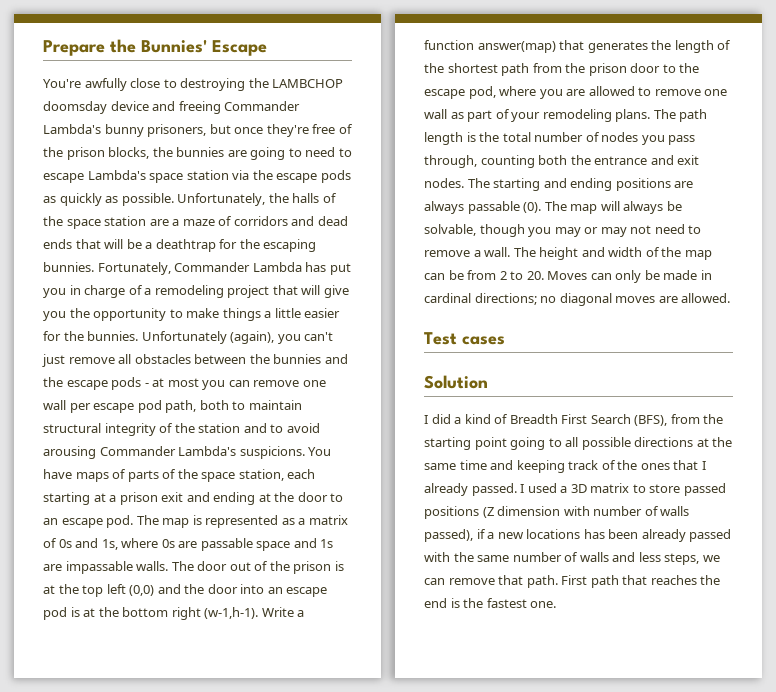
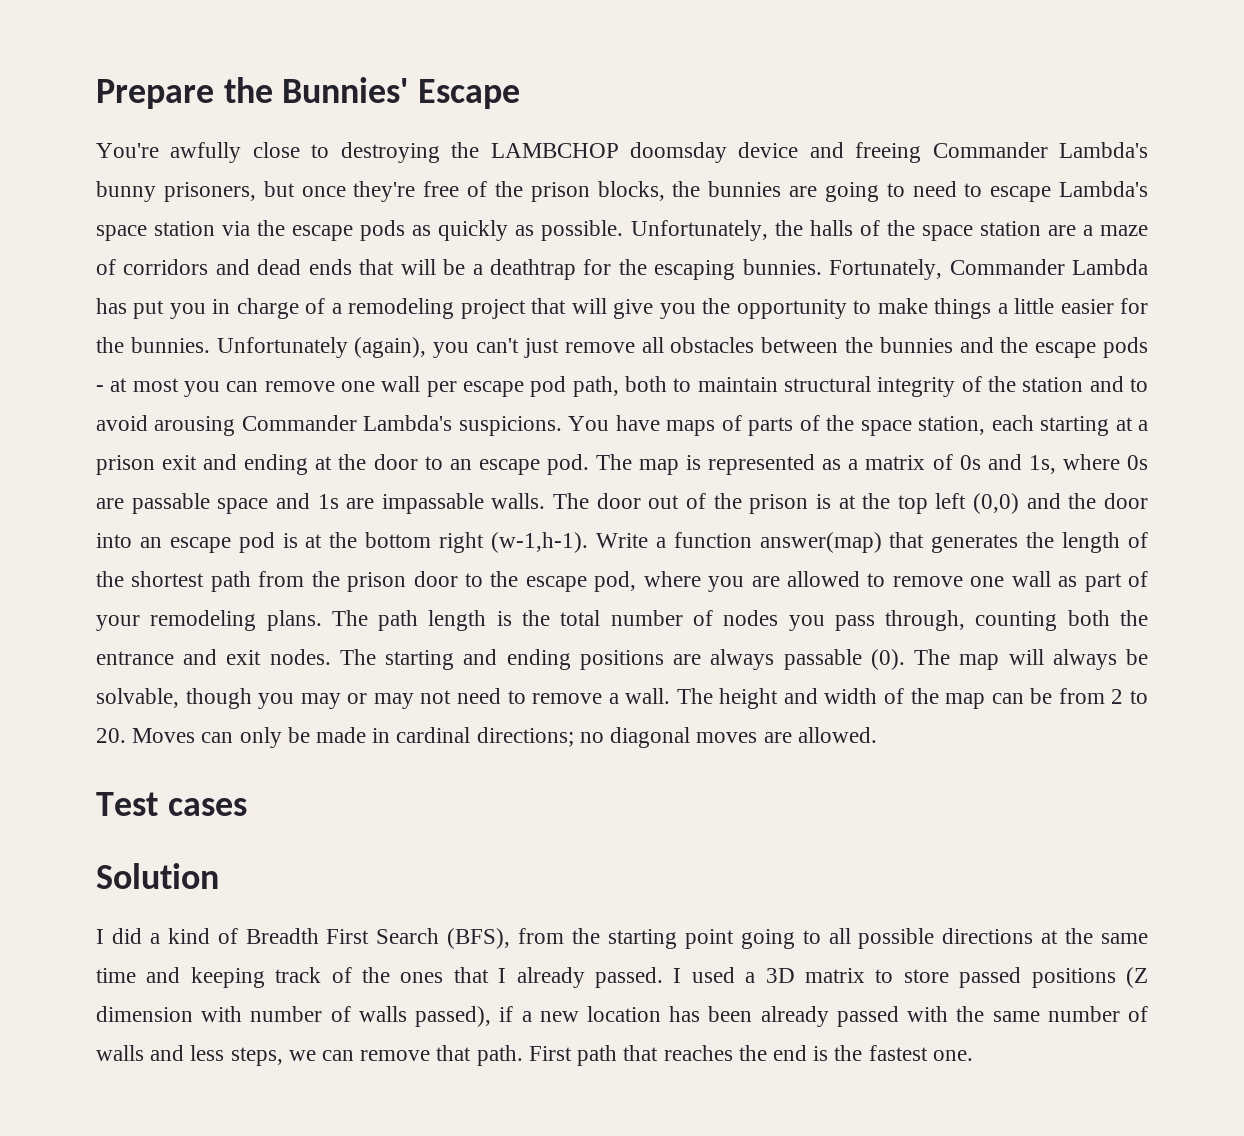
- I used a 3D matrix to store passed positions (Z dimension with number of walls passed), if a new locations has been already passed with the same number of walls and less steps, we can remove that path.
+ I used a 3D matrix to store passed positions (Z dimension with number of walls passed), if a new location has been already passed with the same number of walls and less steps, we can remove that path.

